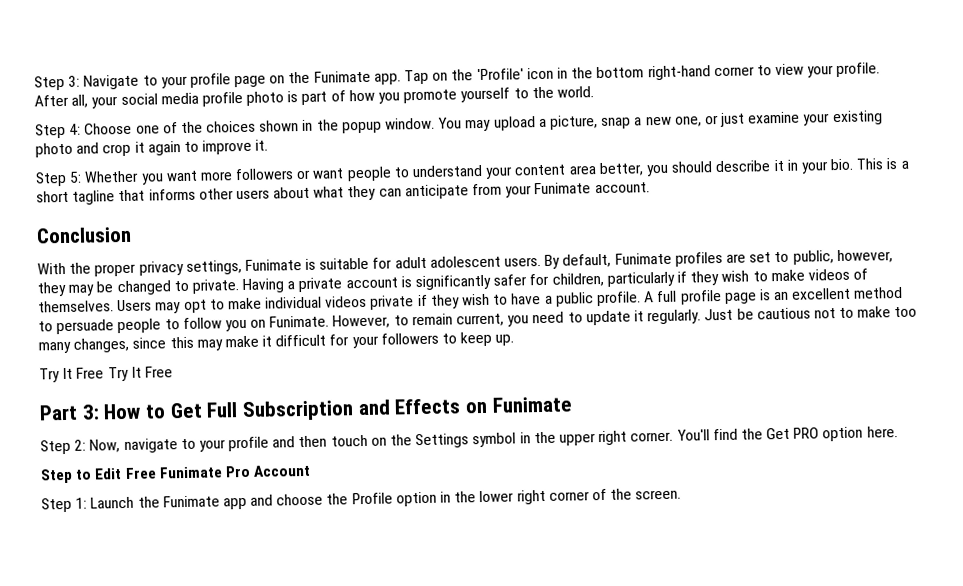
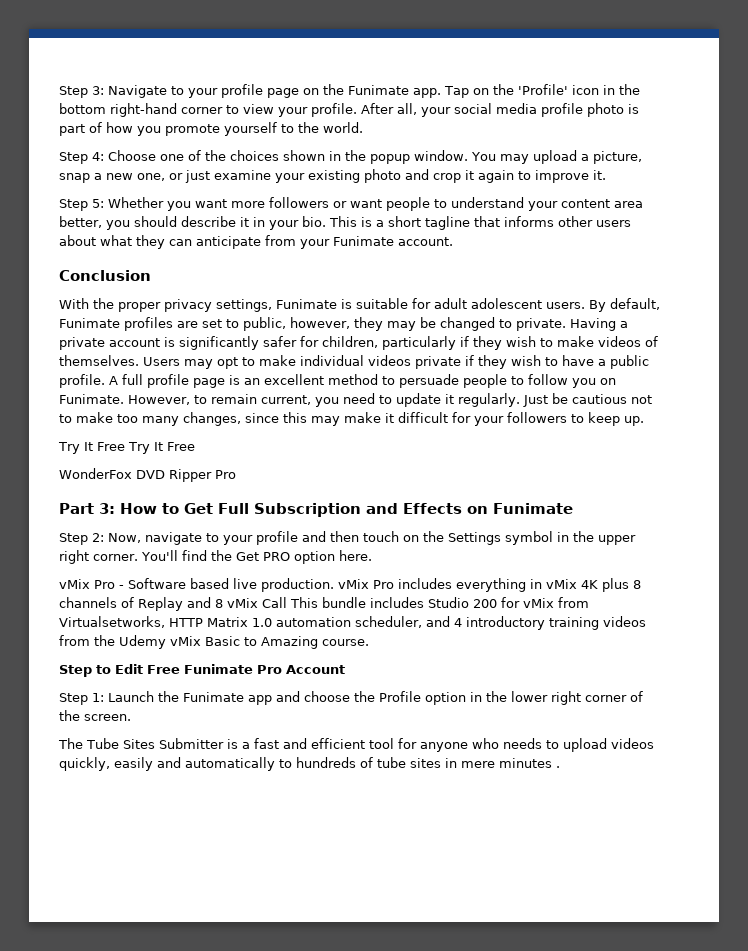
+ WonderFox DVD Ripper Pro
+ vMix Pro - Software based live production. vMix Pro includes everything in vMix 4K plus 8 channels of Replay and 8 vMix Call This bundle includes Studio 200 for vMix from Virtualsetworks, HTTP Matrix 1.0 automation scheduler, and 4 introductory training videos from the Udemy vMix Basic to Amazing course.
+ The Tube Sites Submitter is a fast and efficient tool for anyone who needs to upload videos quickly, easily and automatically to hundreds of tube sites in mere minutes .

